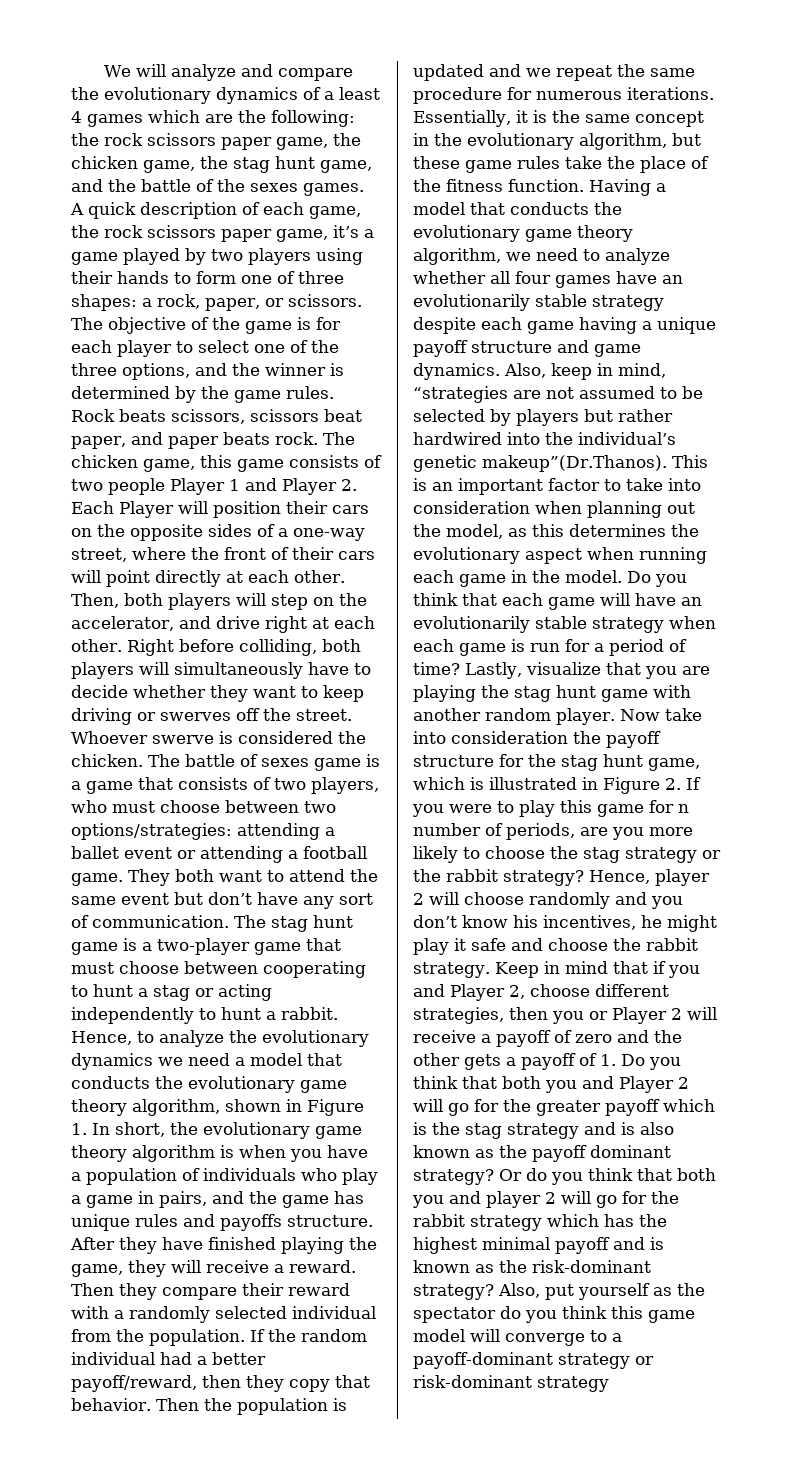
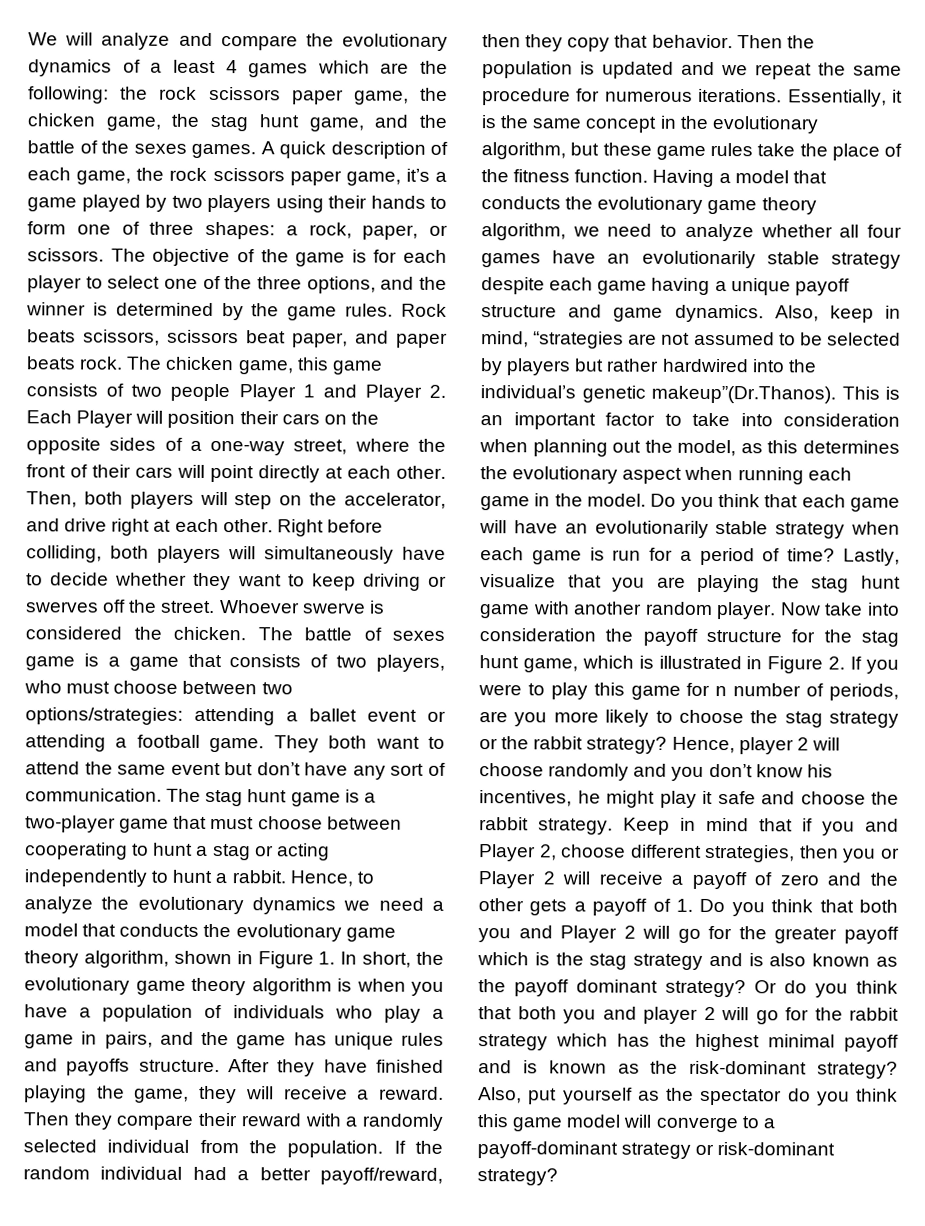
- Also, put yourself as the spectator do you think this game model will converge to a payoff-dominant strategy or risk-dominant strategy
+ Also, put yourself as the spectator do you think this game model will converge to a payoff-dominant strategy or risk-dominant strategy?

